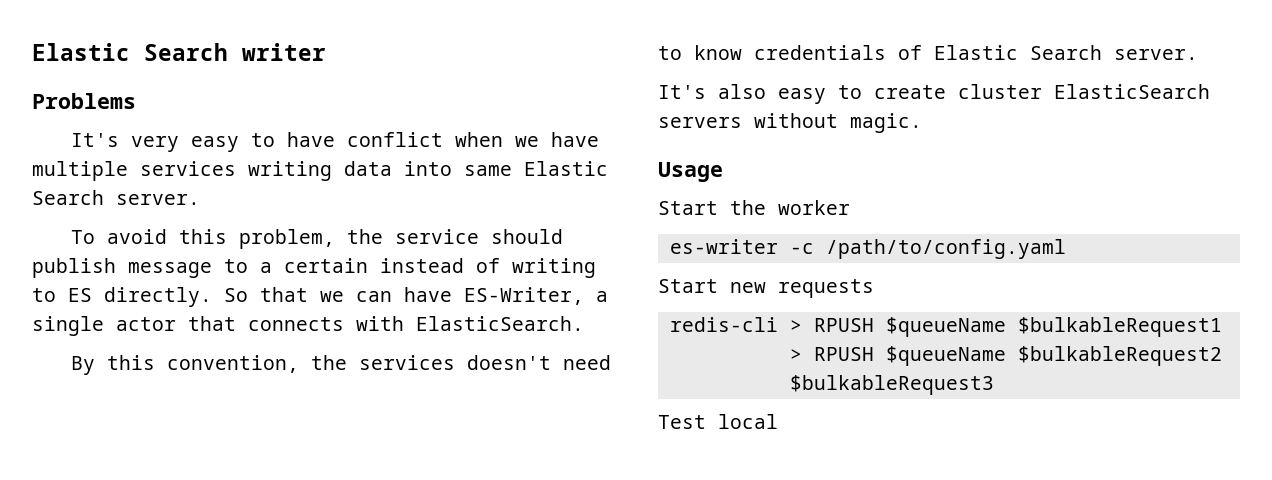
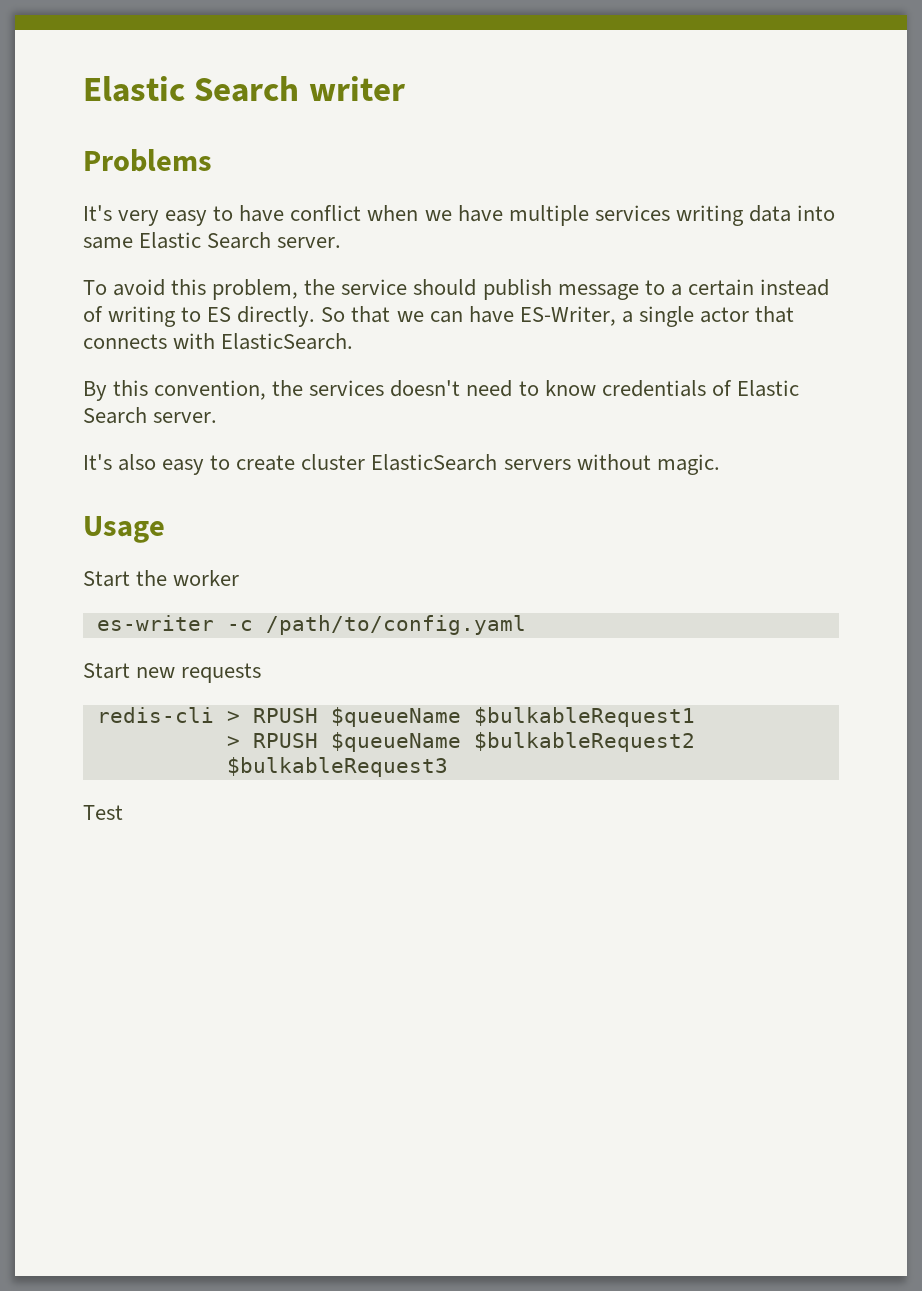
- Test local
+ Test

